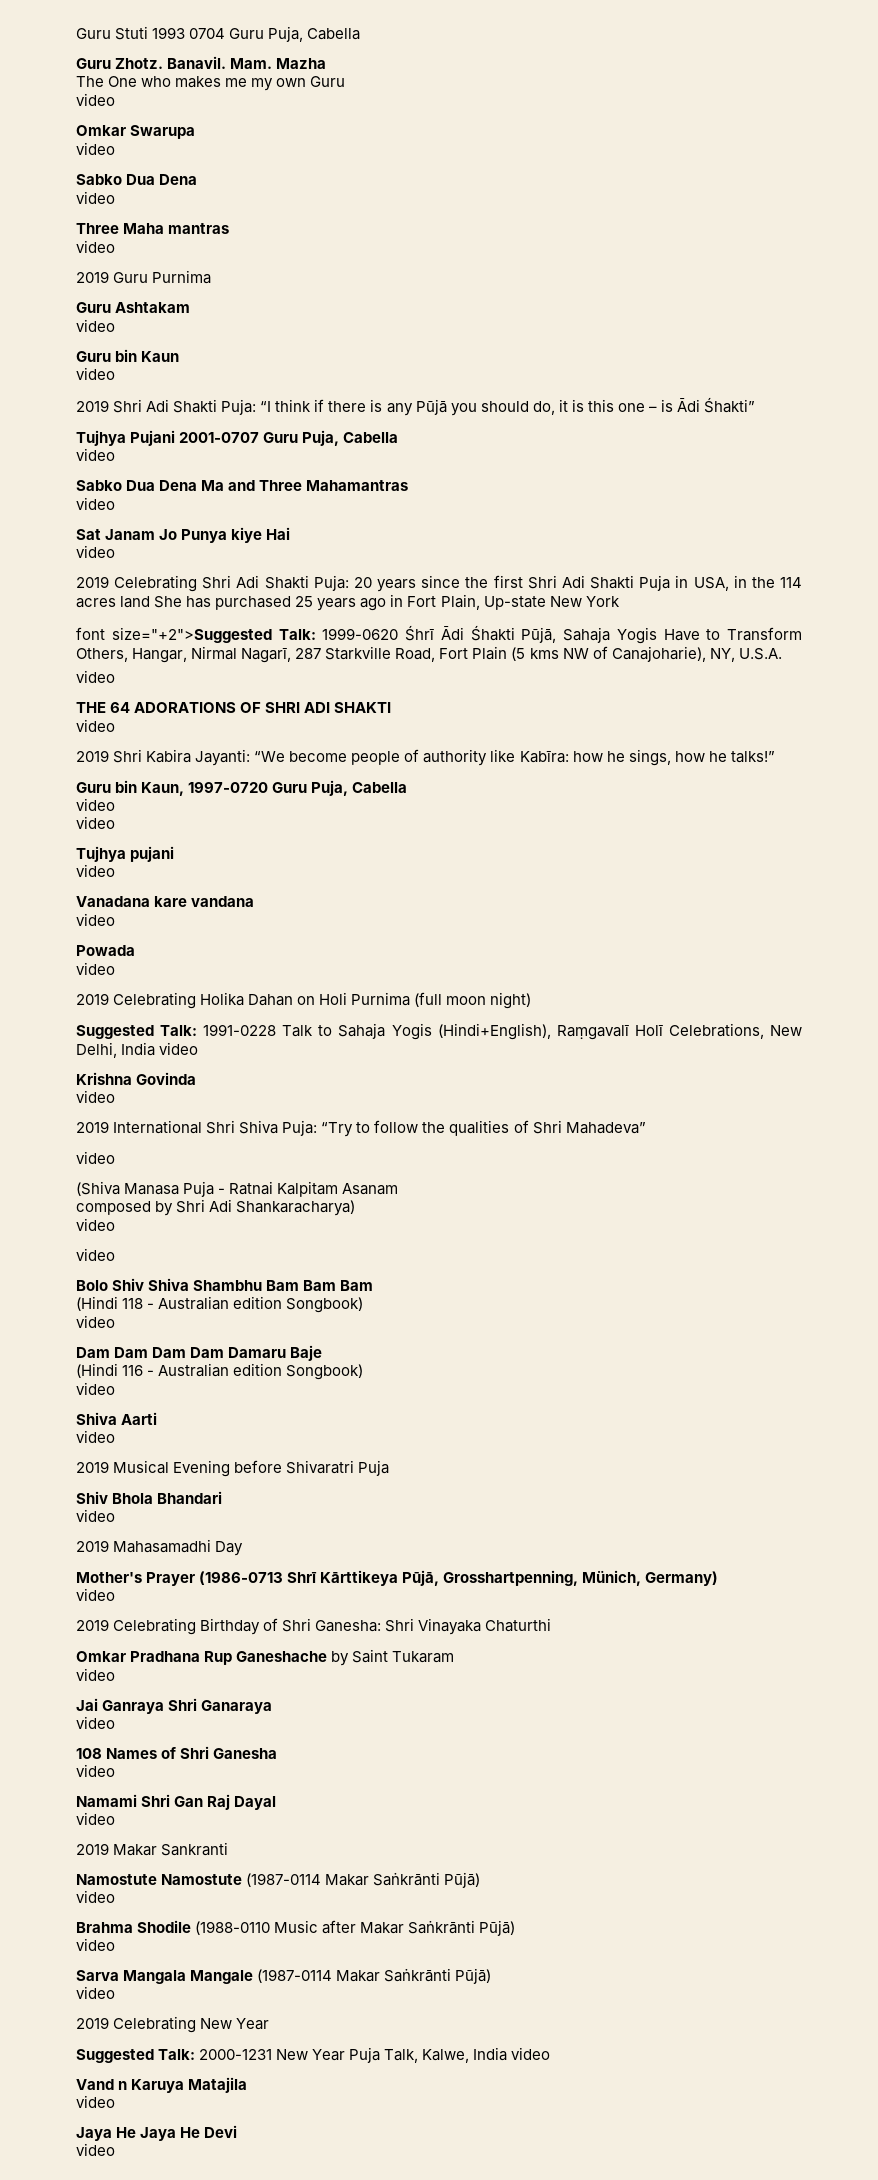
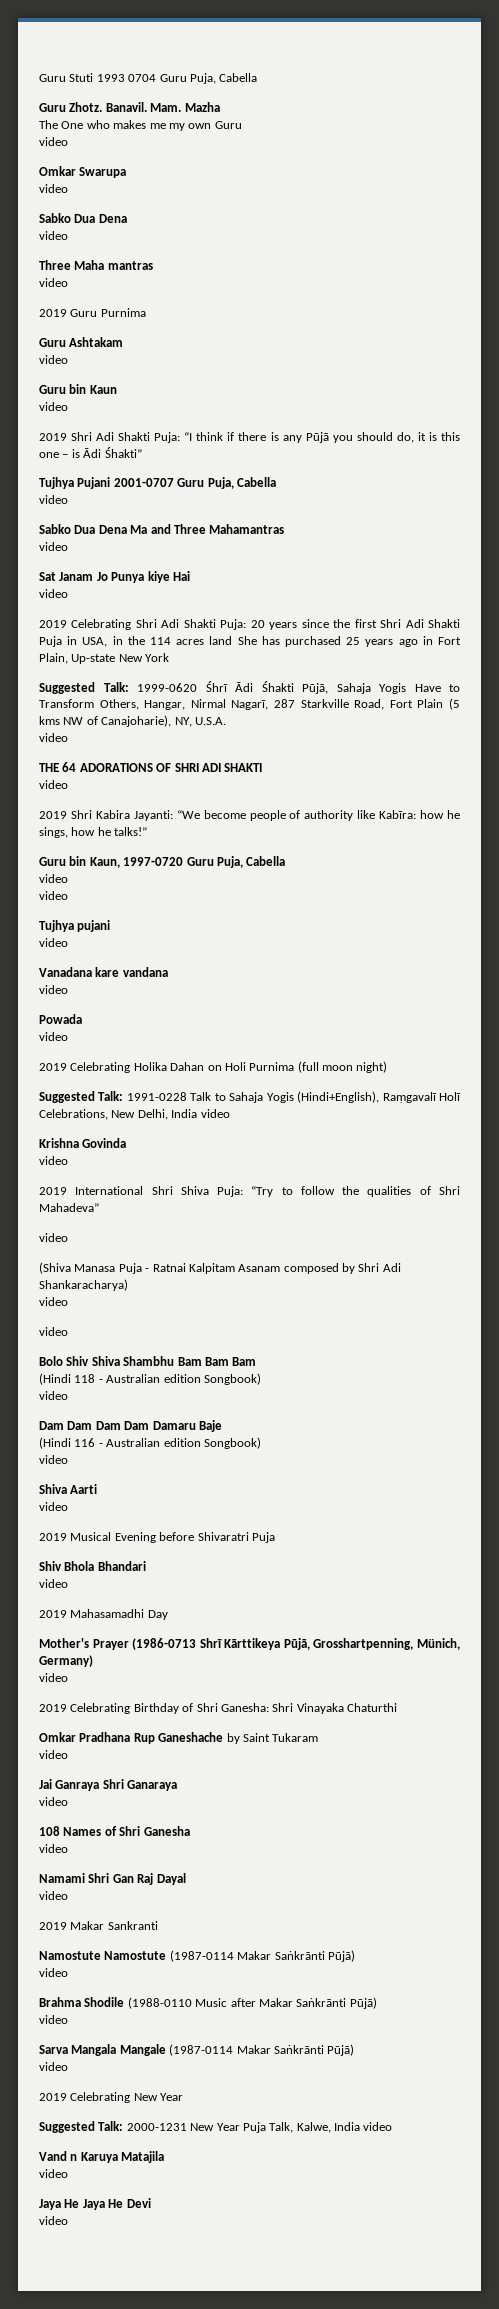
- font size="+2">Suggested Talk: 1999-0620 Śhrī Ādi Śhakti Pūjā, Sahaja Yogis Have to Transform Others, Hangar, Nirmal Nagarī, 287 Starkville Road, Fort Plain (5 kms NW of Canajoharie), NY, U.S.A.
+ Suggested Talk: 1999-0620 Śhrī Ādi Śhakti Pūjā, Sahaja Yogis Have to Transform Others, Hangar, Nirmal Nagarī, 287 Starkville Road, Fort Plain (5 kms NW of Canajoharie), NY, U.S.A.
- (Shiva Manasa Puja - Ratnai Kalpitam Asanam
- composed by Shri Adi Shankaracharya)
+ (Shiva Manasa Puja - Ratnai Kalpitam Asanam composed by Shri Adi Shankaracharya)

